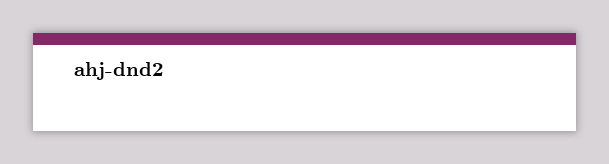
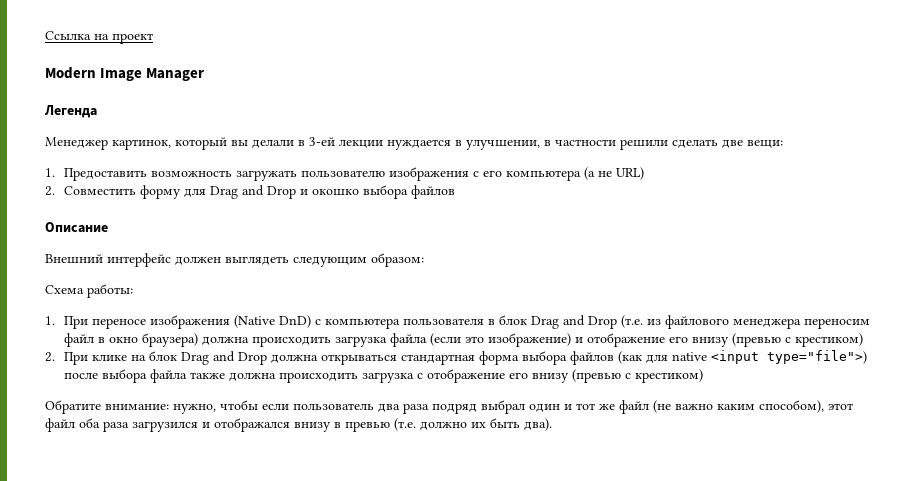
- ahj-dnd2
+ Ссылка на проект
+ Modern Image Manager
+ Легенда
+ Менеджер картинок, который вы делали в 3-ей лекции нуждается в улучшении, в частности решили сделать две вещи:
+ 1. Предоставить возможность загружать пользователю изображения с его компьютера (а не URL)
+ 2. Совместить форму для Drag and Drop и окошко выбора файлов
+ Описание
+ Внешний интерфейс должен выглядеть следующим образом:
+ Схема работы:
+ 1. При переносе изображения (Native DnD) с компьютера пользователя в блок Drag and Drop (т.е. из файлового менеджера переносим файл в окно браузера) должна происходить загрузка файла (если это изображение) и отображение его внизу (превью с крестиком)
+ 2. При клике на блок Drag and Drop должна открываться стандартная форма выбора файлов (как для native <input type="file">) после выбора файла также должна происходить загрузка с отображение его внизу (превью с крестиком)
+ Обратите внимание: нужно, чтобы если пользователь два раза подряд выбрал один и тот же файл (не важно каким способом), этот файл оба раза загрузился и отображался внизу в превью (т.е. должно их быть два).

